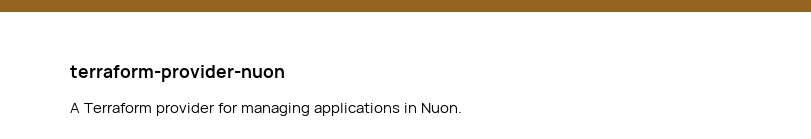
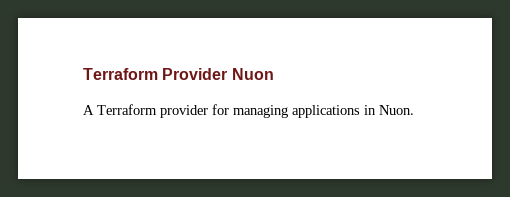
- terraform-provider-nuon
+ Terraform Provider Nuon

